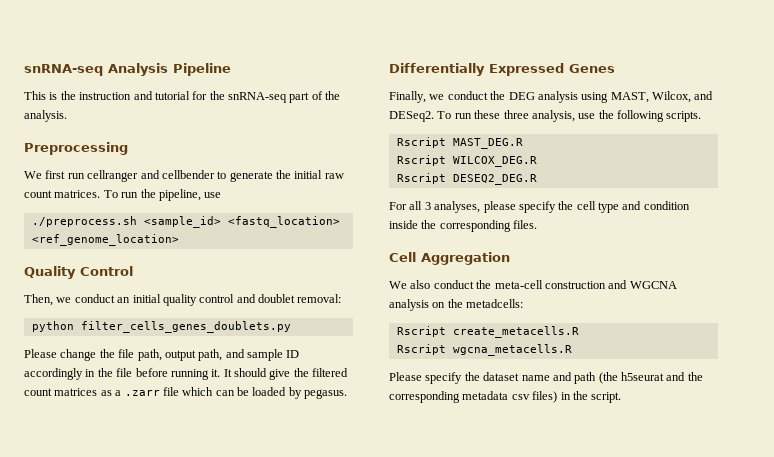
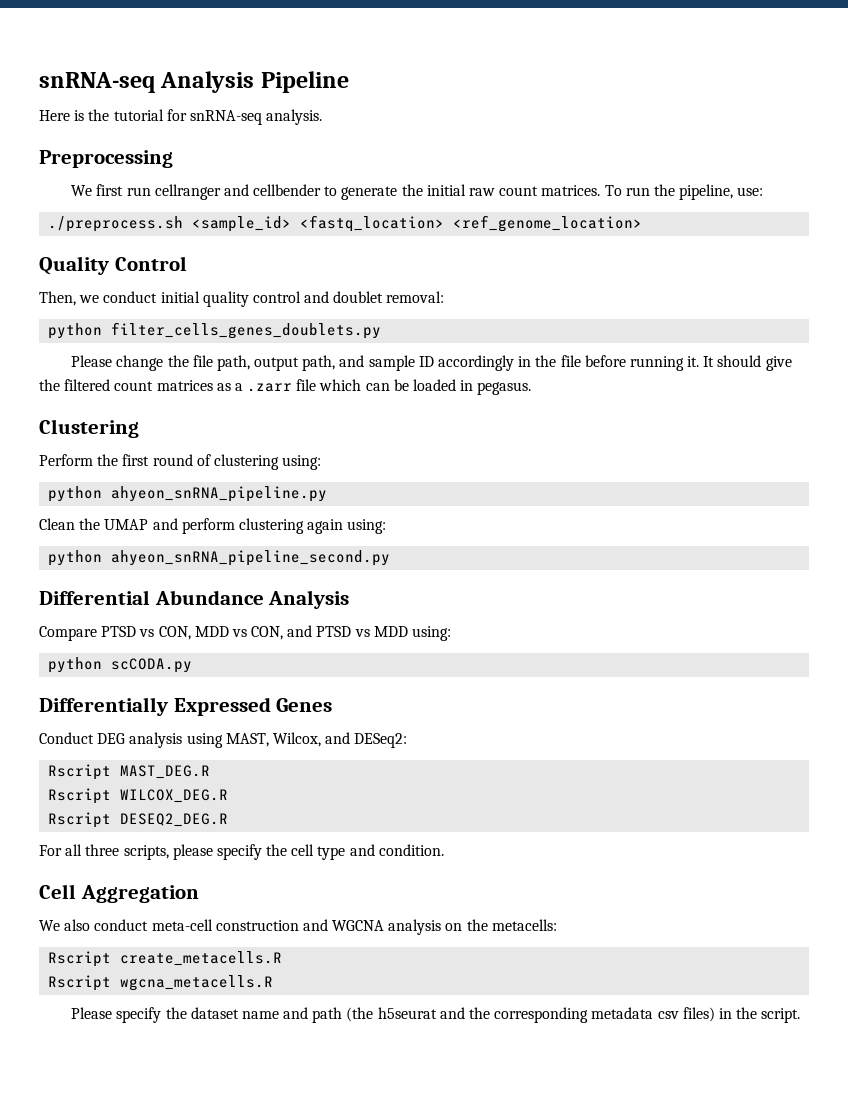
- This is the instruction and tutorial for the snRNA-seq part of the analysis.
+ Here is the tutorial for snRNA-seq analysis.
- To run the pipeline, use
+ To run the pipeline, use:
- Then, we conduct an initial quality control and doublet removal:
+ Then, we conduct initial quality control and doublet removal:
- It should give the filtered count matrices as a .zarr file which can be loaded by pegasus.
+ It should give the filtered count matrices as a .zarr file which can be loaded in pegasus.
+ Clustering
+ Perform the first round of clustering using:
+ python ahyeon_snRNA_pipeline.py
+ Clean the UMAP and perform clustering again using:
+ python ahyeon_snRNA_pipeline_second.py
+ Differential Abundance Analysis
+ Compare PTSD vs CON, MDD vs CON, and PTSD vs MDD using:
+ python scCODA.py
- Finally, we conduct the DEG analysis using MAST, Wilcox, and DESeq2. To run these three analysis, use the following scripts.
+ Conduct DEG analysis using MAST, Wilcox, and DESeq2:
- For all 3 analyses, please specify the cell type and condition inside the corresponding files.
+ For all three scripts, please specify the cell type and condition.
- We also conduct the meta-cell construction and WGCNA analysis on the metadcells:
+ We also conduct meta-cell construction and WGCNA analysis on the metacells:

